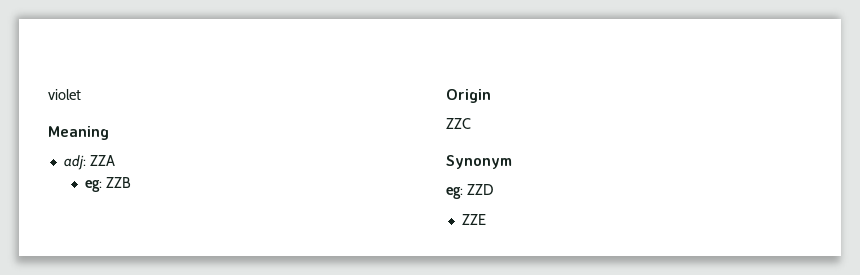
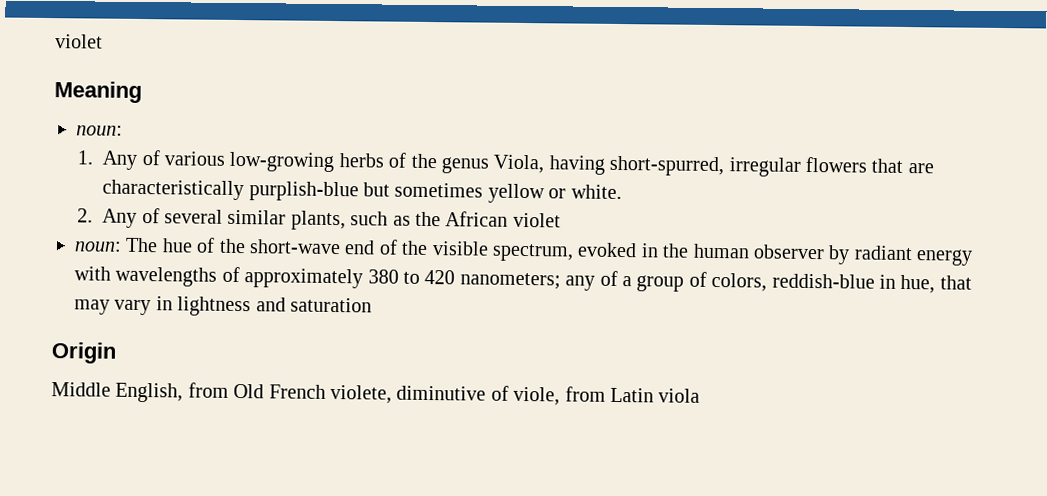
  Meaning
- adj: ZZA
- eg: ZZB
+ noun:
+ 1. Any of various low-growing herbs of the genus Viola, having short-spurred, irregular flowers that are characteristically purplish-blue but sometimes yellow or white.
+ 2. Any of several similar plants, such as the African violet
+ noun: The hue of the short-wave end of the visible spectrum, evoked in the human observer by radiant energy with wavelengths of approximately 380 to 420 nanometers; any of a group of colors, reddish-blue in hue, that may vary in lightness and saturation
  Origin
- ZZC
- Synonym
- eg: ZZD
- ZZE
+ Middle English, from Old French violete, diminutive of viole, from Latin viola

